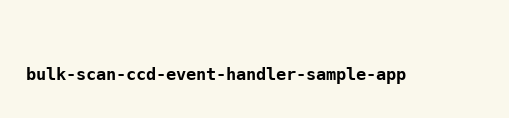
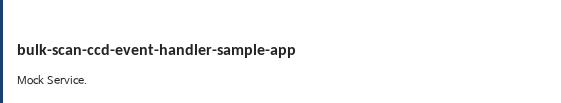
+ Mock Service.

